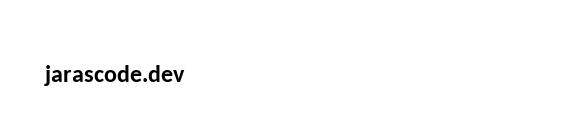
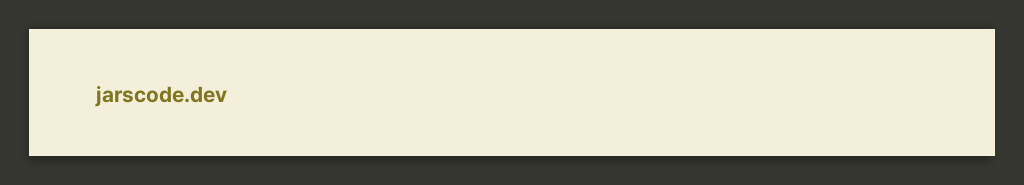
- jarascode.dev
+ jarscode.dev

